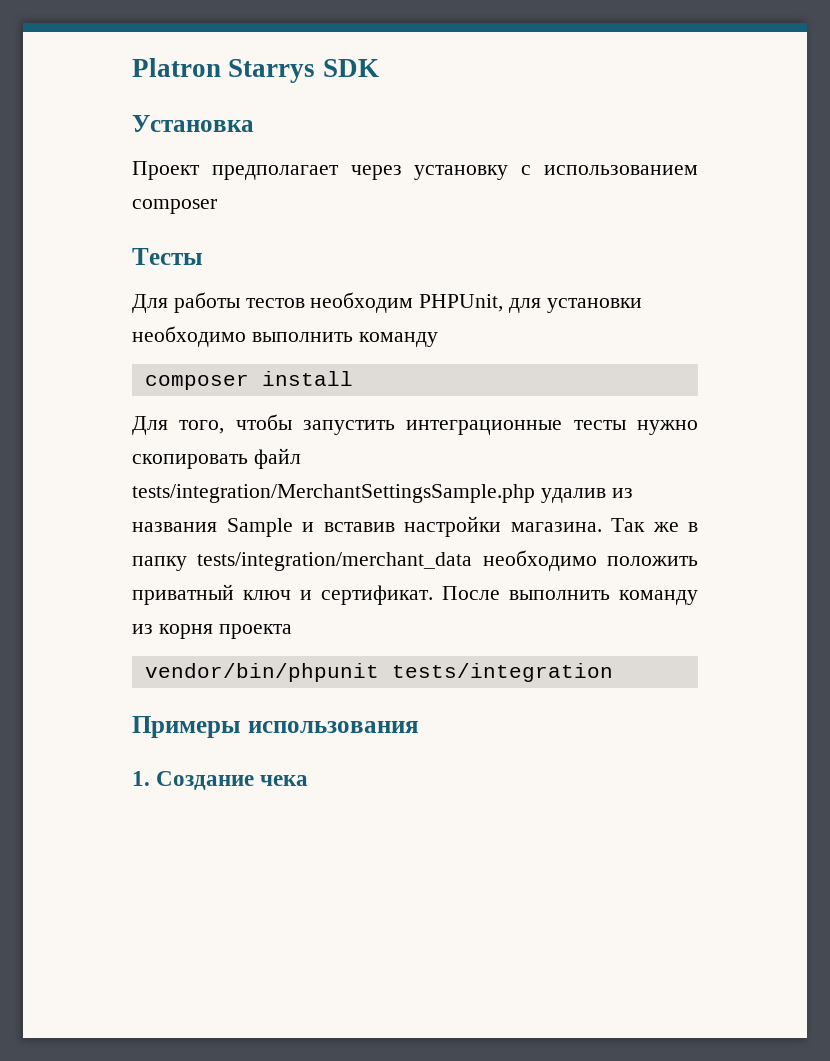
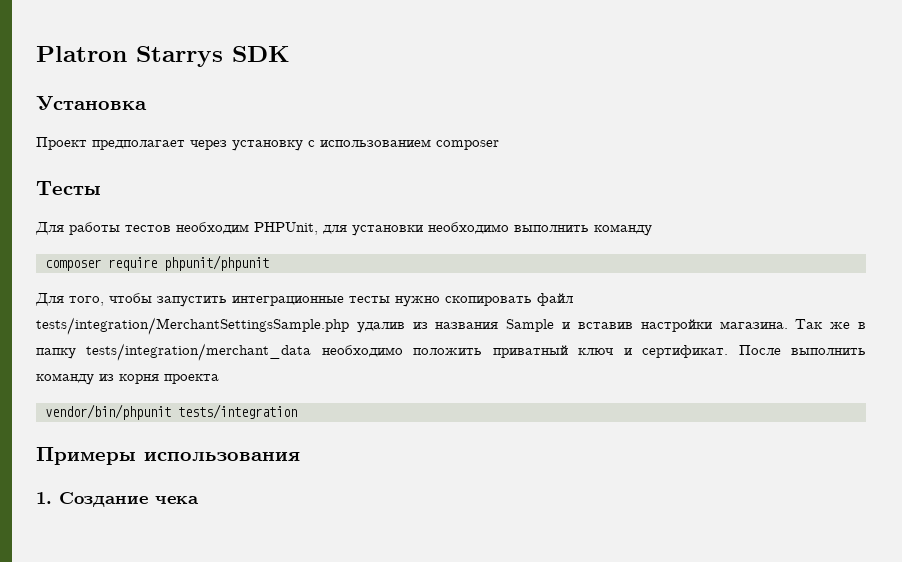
- composer install
+ composer require phpunit/phpunit

